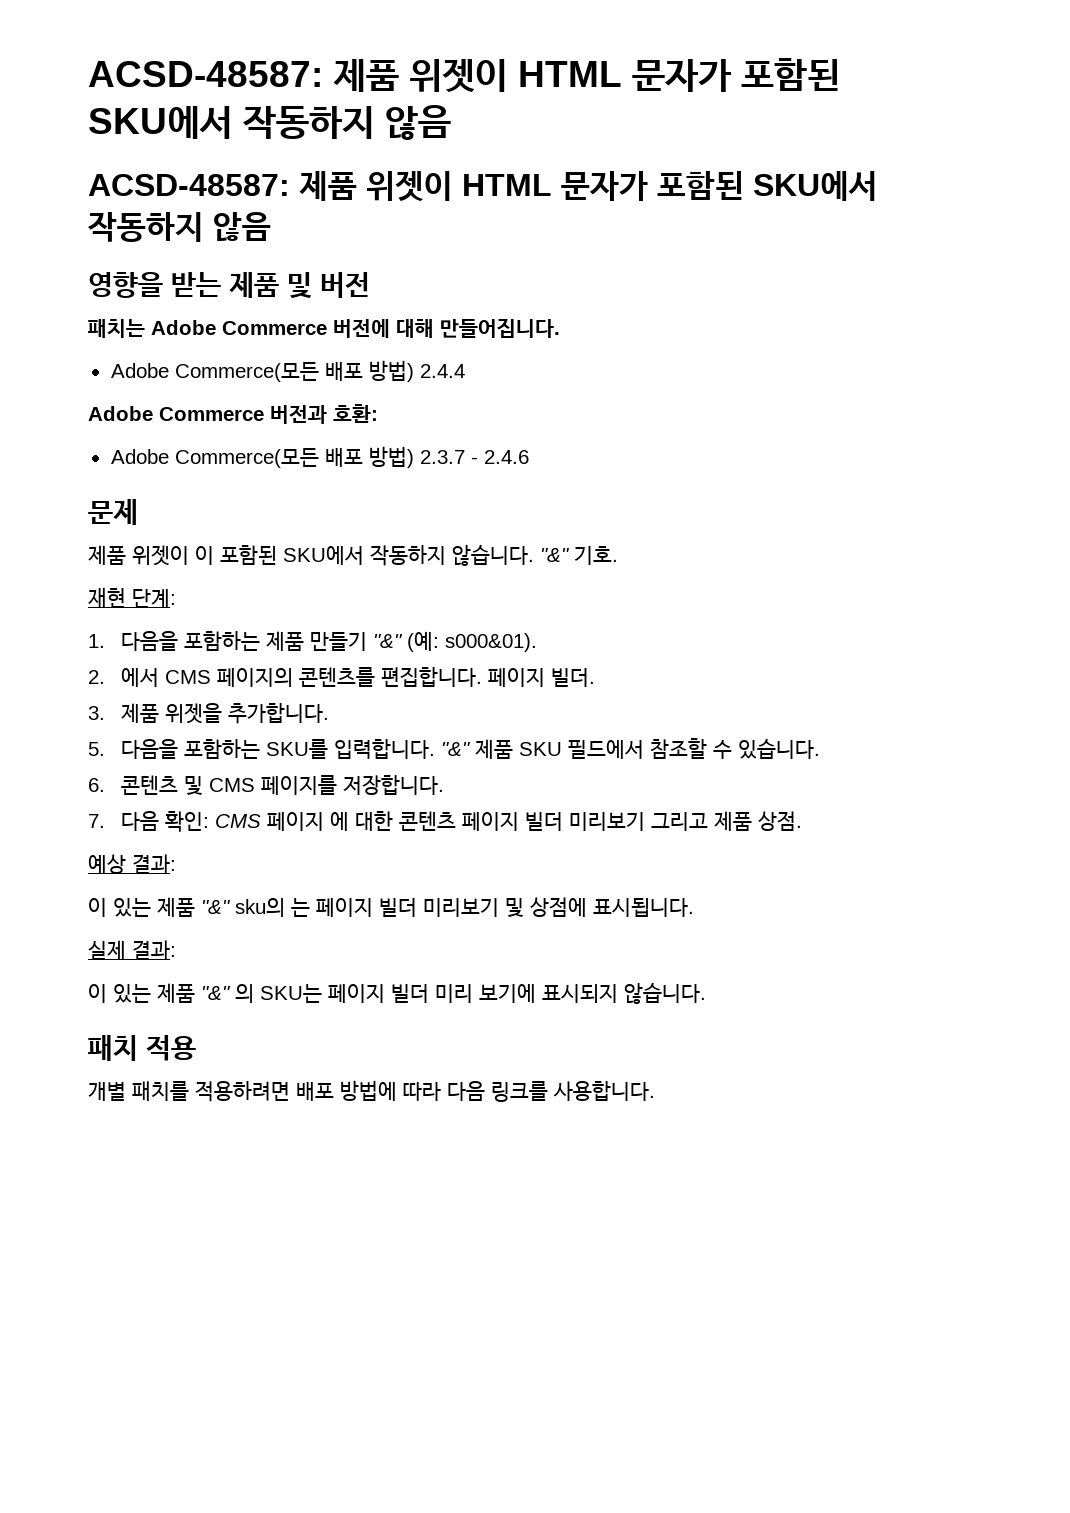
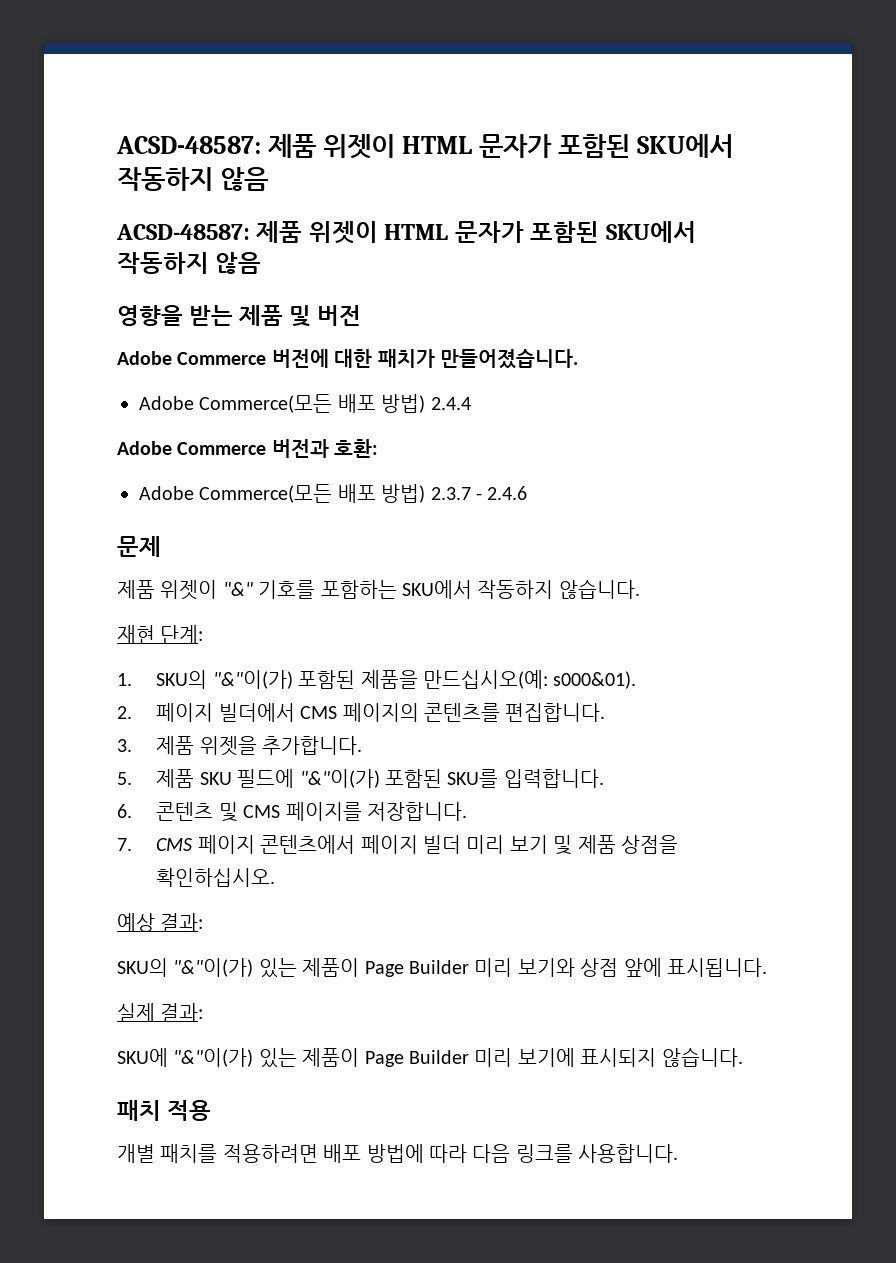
- 패치는 Adobe Commerce 버전에 대해 만들어집니다.
+ Adobe Commerce 버전에 대한 패치가 만들어졌습니다.
- 제품 위젯이 이 포함된 SKU에서 작동하지 않습니다. "&" 기호.
+ 제품 위젯이 "&" 기호를 포함하는 SKU에서 작동하지 않습니다.
- 1. 다음을 포함하는 제품 만들기 "&" (예: s000&01).
+ 1. SKU의 "&"이(가) 포함된 제품을 만드십시오(예: s000&01).
- 2. 에서 CMS 페이지의 콘텐츠를 편집합니다. 페이지 빌더.
+ 2. 페이지 빌더에서 CMS 페이지의 콘텐츠를 편집합니다.
- 5. 다음을 포함하는 SKU를 입력합니다. "&" 제품 SKU 필드에서 참조할 수 있습니다.
+ 5. 제품 SKU 필드에 "&"이(가) 포함된 SKU를 입력합니다.
- 7. 다음 확인: CMS 페이지 에 대한 콘텐츠 페이지 빌더 미리보기 그리고 제품 상점.
+ 7. CMS 페이지 콘텐츠에서 페이지 빌더 미리 보기 및 제품 상점을 확인하십시오.
  예상 결과:
- 이 있는 제품 "&" sku의 는 페이지 빌더 미리보기 및 상점에 표시됩니다.
+ SKU의 "&"이(가) 있는 제품이 Page Builder 미리 보기와 상점 앞에 표시됩니다.
  실제 결과:
- 이 있는 제품 "&" 의 SKU는 페이지 빌더 미리 보기에 표시되지 않습니다.
+ SKU에 "&"이(가) 있는 제품이 Page Builder 미리 보기에 표시되지 않습니다.

